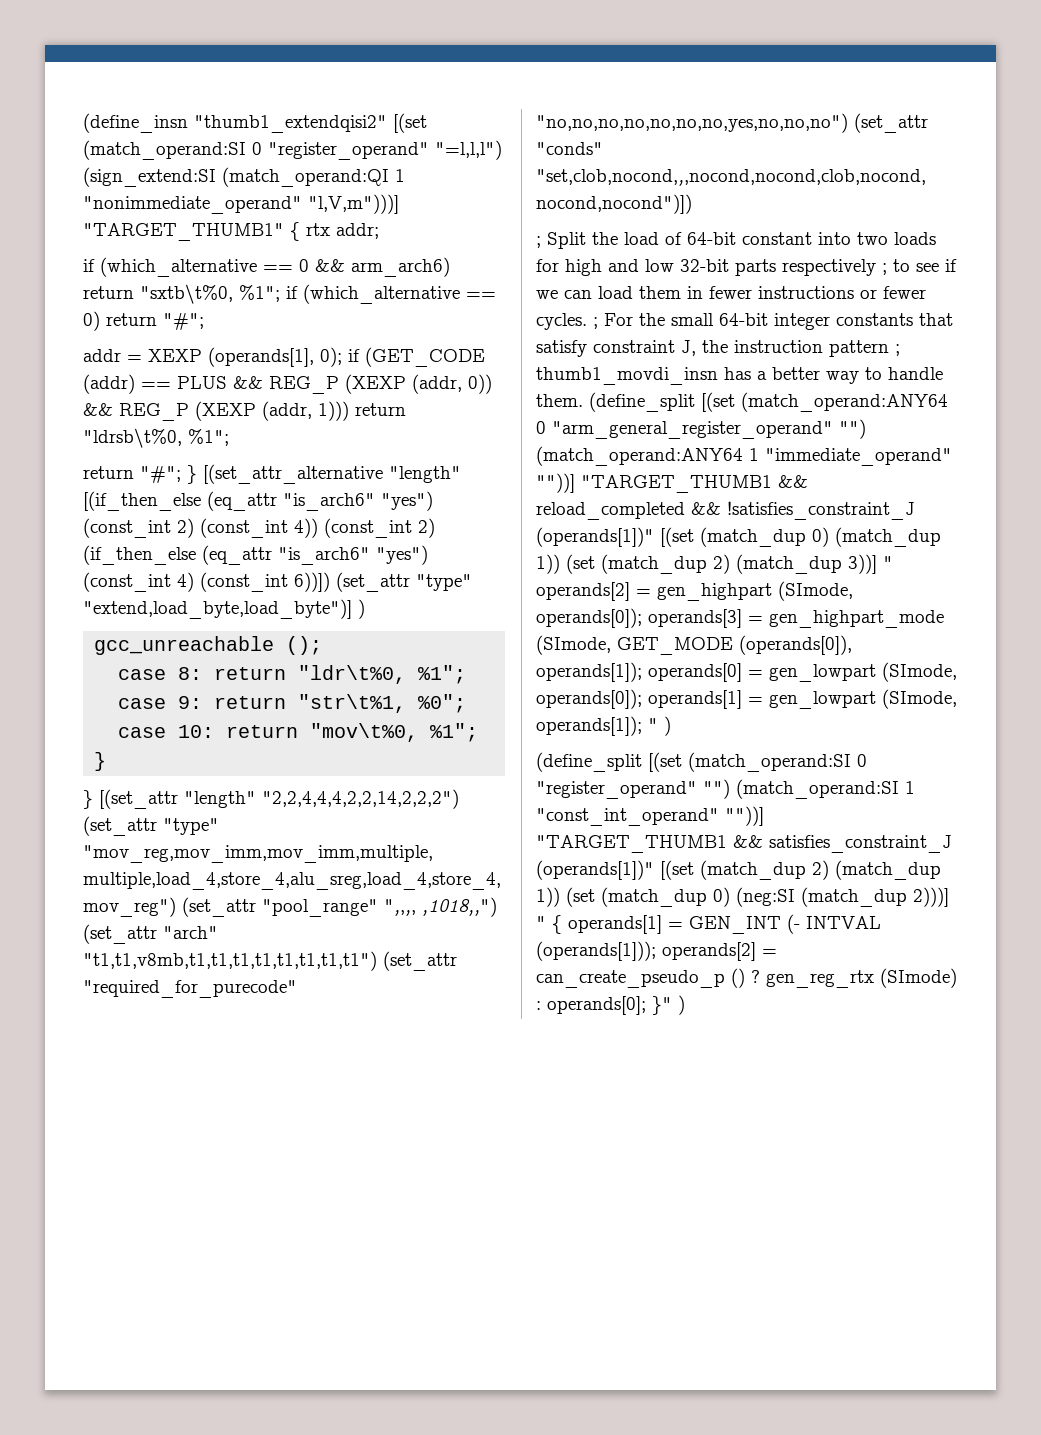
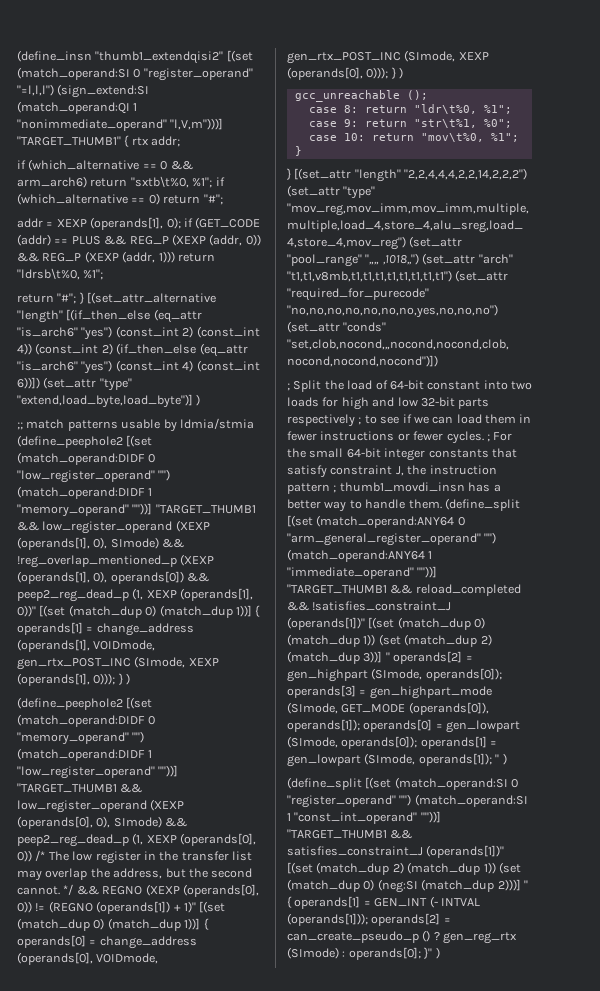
+ ;; match patterns usable by ldmia/stmia (define_peephole2 [(set (match_operand:DIDF 0 "low_register_operand" "") (match_operand:DIDF 1 "memory_operand" ""))] "TARGET_THUMB1 && low_register_operand (XEXP (operands[1], 0), SImode) && !reg_overlap_mentioned_p (XEXP (operands[1], 0), operands[0]) && peep2_reg_dead_p (1, XEXP (operands[1], 0))" [(set (match_dup 0) (match_dup 1))] { operands[1] = change_address (operands[1], VOIDmode, gen_rtx_POST_INC (SImode, XEXP (operands[1], 0))); } )
+ (define_peephole2 [(set (match_operand:DIDF 0 "memory_operand" "") (match_operand:DIDF 1 "low_register_operand" ""))] "TARGET_THUMB1 && low_register_operand (XEXP (operands[0], 0), SImode) && peep2_reg_dead_p (1, XEXP (operands[0], 0)) /* The low register in the transfer list may overlap the address, but the second cannot. */ && REGNO (XEXP (operands[0], 0)) != (REGNO (operands[1]) + 1)" [(set (match_dup 0) (match_dup 1))] { operands[0] = change_address (operands[0], VOIDmode, gen_rtx_POST_INC (SImode, XEXP (operands[0], 0))); } )

